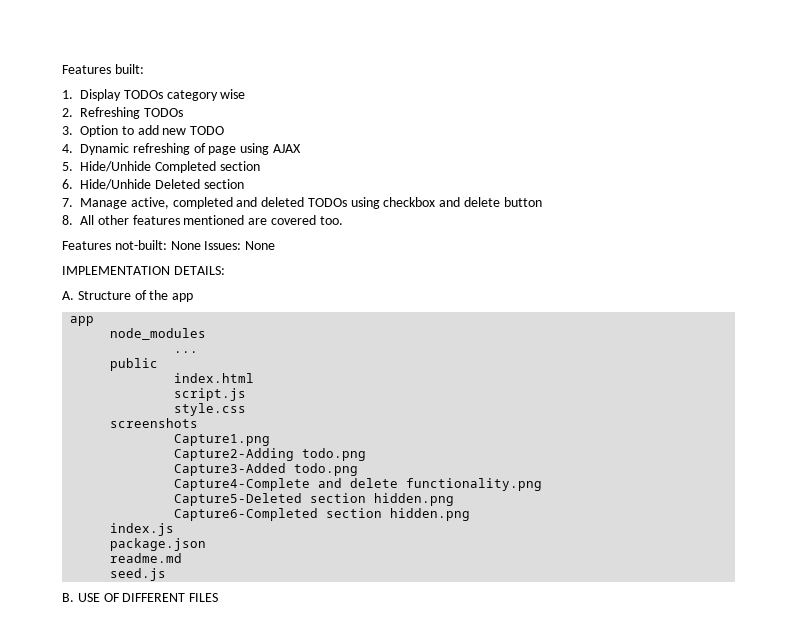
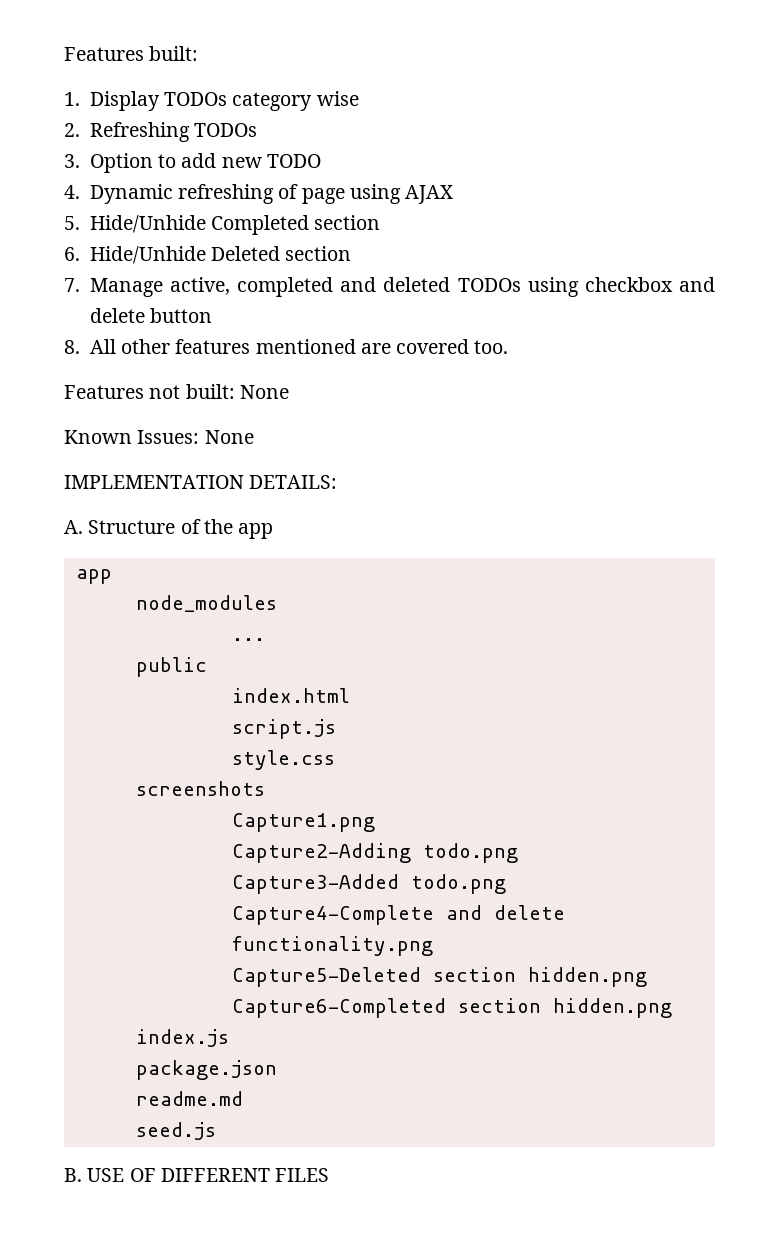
- Features not-built: None Issues: None
+ Features not built: None
+ Known Issues: None

